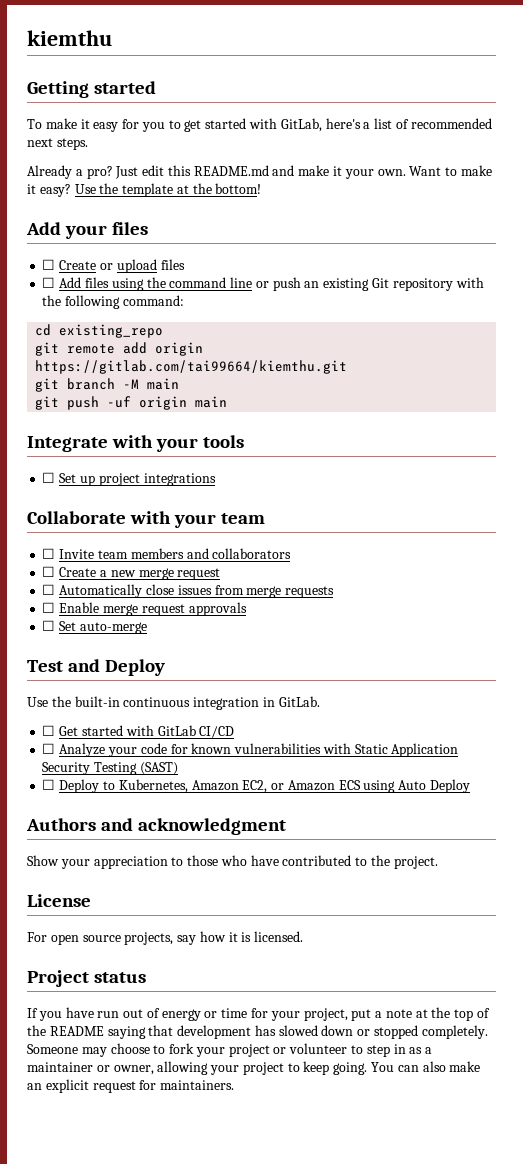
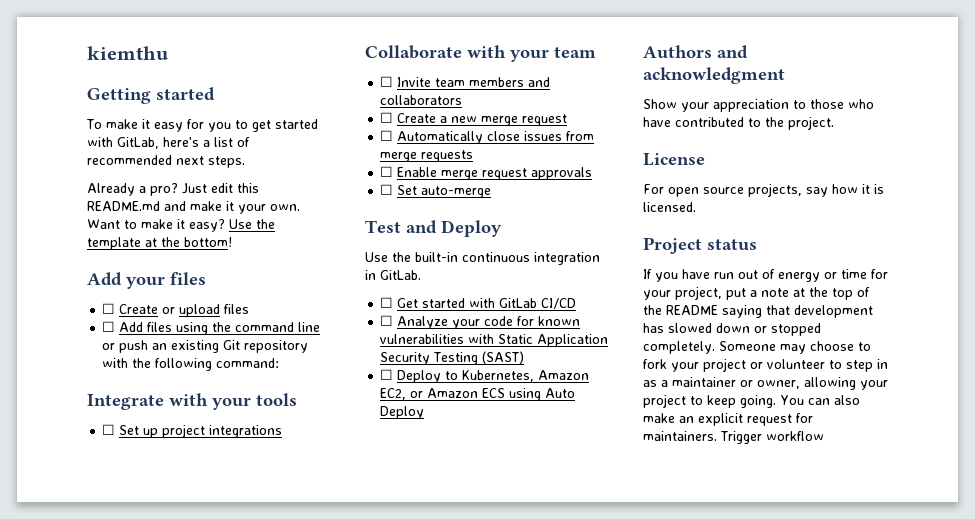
- cd existing_repo
- git remote add origin https://gitlab.com/tai99664/kiemthu.git
- git branch -M main
- git push -uf origin main
+ Trigger workflow

